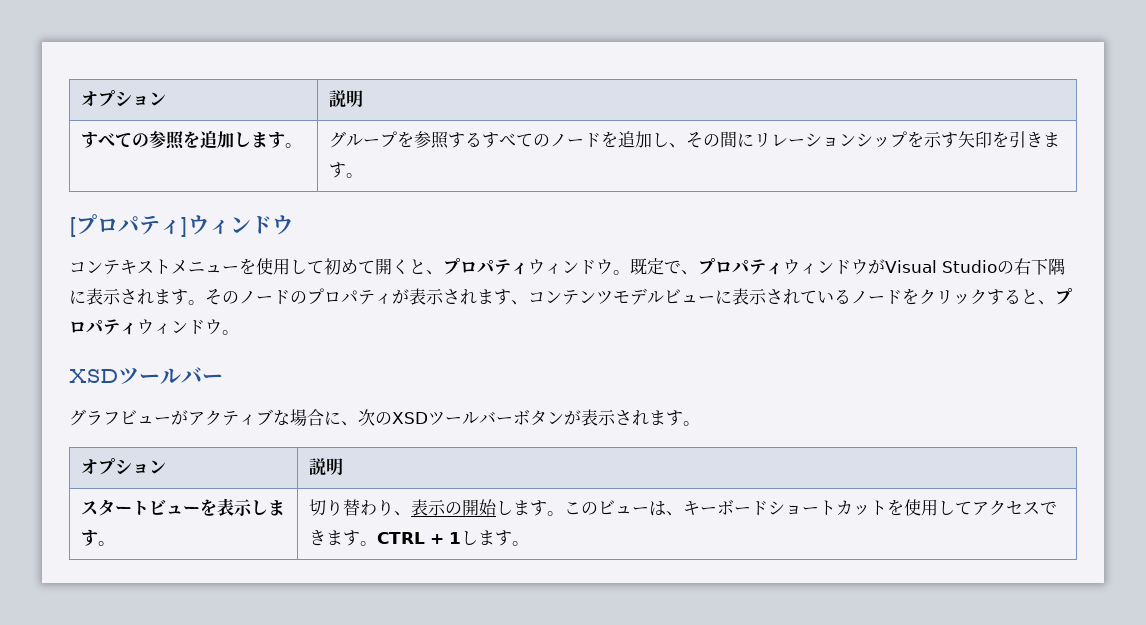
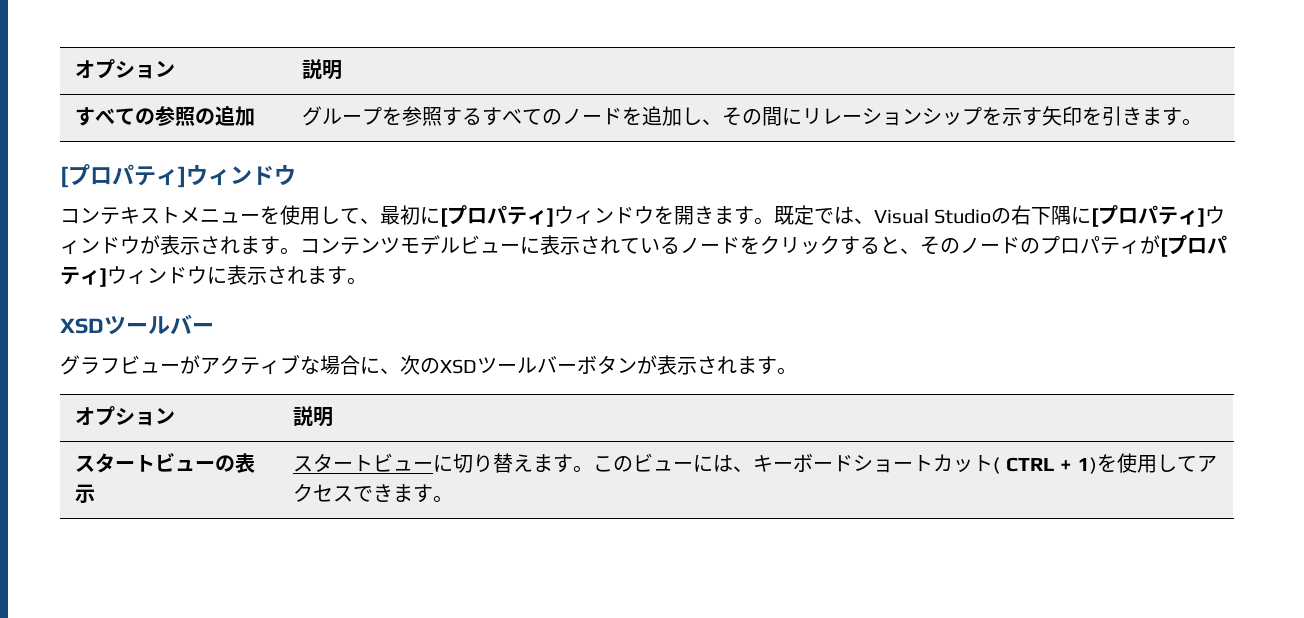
- すべての参照を追加します。 | グループを参照するすべてのノードを追加し、その間にリレーションシップを示す矢印を引きます。
+ すべての参照の追加 | グループを参照するすべてのノードを追加し、その間にリレーションシップを示す矢印を引きます。
- コンテキストメニューを使用して初めて開くと、プロパティウィンドウ。既定で、プロパティウィンドウがVisual Studioの右下隅に表示されます。そのノードのプロパティが表示されます、コンテンツモデルビューに表示されているノードをクリックすると、プロパティウィンドウ。
+ コンテキストメニューを使用して、最初に[プロパティ]ウィンドウを開きます。既定では、Visual Studioの右下隅に[プロパティ]ウィンドウが表示されます。コンテンツモデルビューに表示されているノードをクリックすると、そのノードのプロパティが[プロパティ]ウィンドウに表示されます。
- スタートビューを表示します。 | 切り替わり、表示の開始します。このビューは、キーボードショートカットを使用してアクセスできます。CTRL + 1します。
+ スタートビューの表示 | スタートビューに切り替えます。このビューには、キーボードショートカット( CTRL + 1)を使用してアクセスできます。

